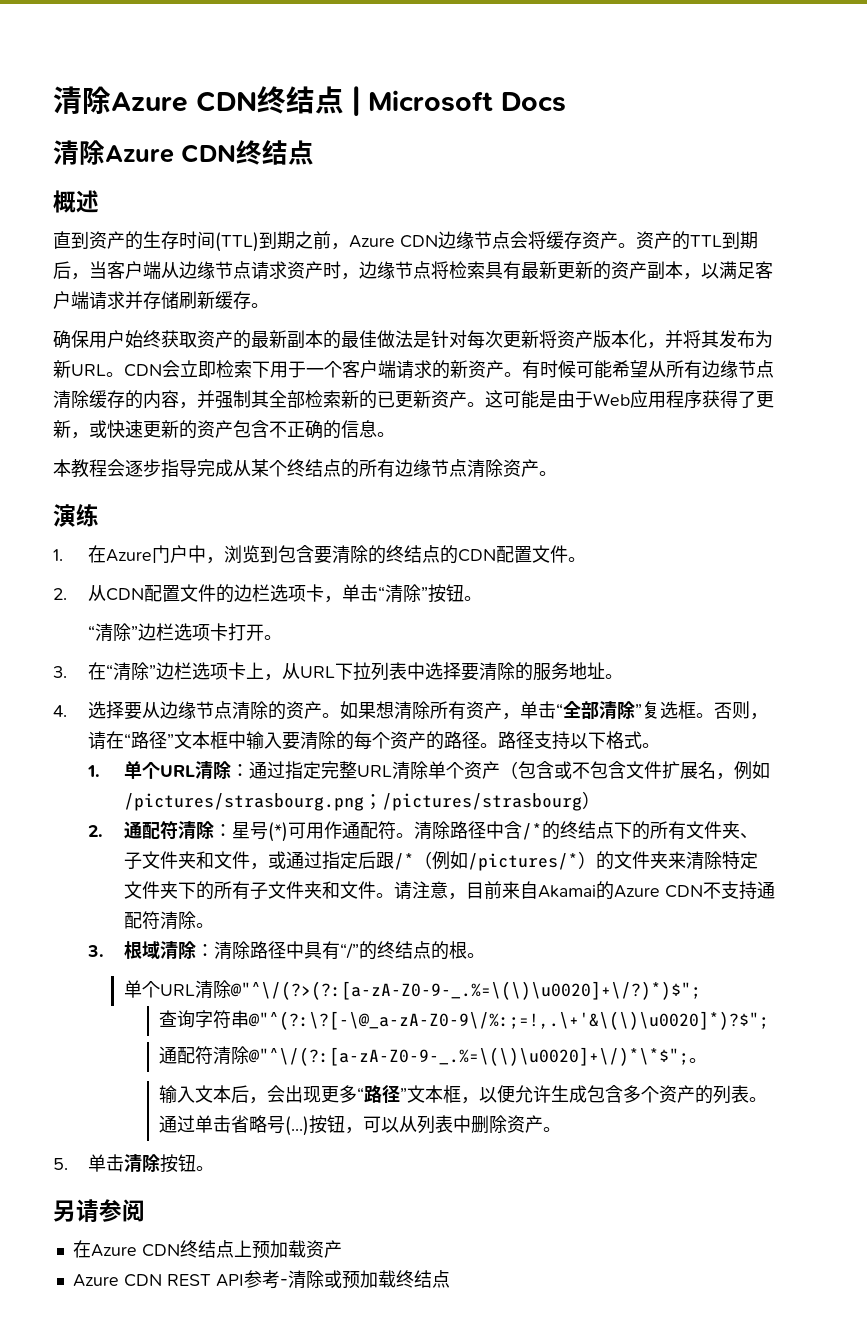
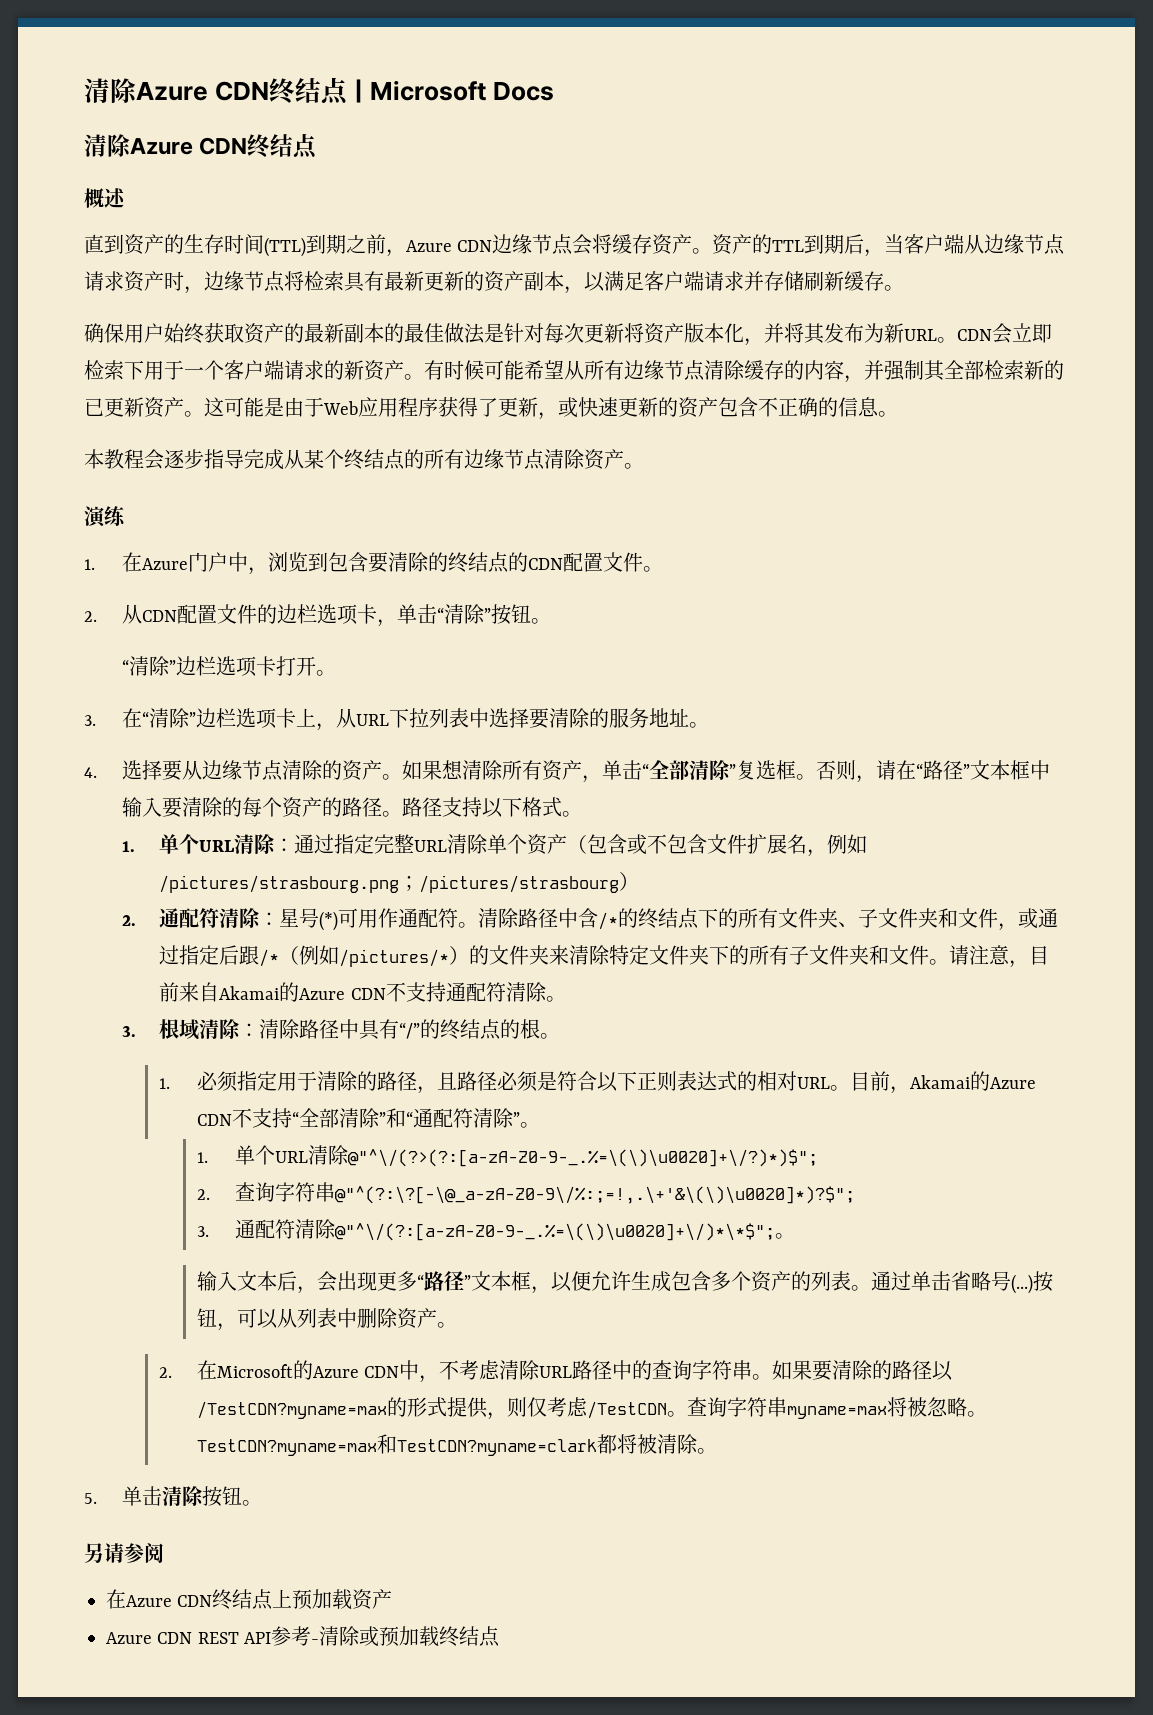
- 单个URL清除@"^\/(?>(?:[a-zA-Z0-9-_.%=\(\)\u0020]+\/?)*)$";
+ 1.必须指定用于清除的路径，且路径必须是符合以下正则表达式的相对URL。目前，Akamai的Azure CDN不支持“全部清除”和“通配符清除”。
+ 1.单个URL清除@"^\/(?>(?:[a-zA-Z0-9-_.%=\(\)\u0020]+\/?)*)$";
- 查询字符串@"^(?:\?[-\@_a-zA-Z0-9\/%:;=!,.\+'&\(\)\u0020]*)?$";
+ 2.查询字符串@"^(?:\?[-\@_a-zA-Z0-9\/%:;=!,.\+'&\(\)\u0020]*)?$";
- 通配符清除@"^\/(?:[a-zA-Z0-9-_.%=\(\)\u0020]+\/)*\*$";。
+ 3.通配符清除@"^\/(?:[a-zA-Z0-9-_.%=\(\)\u0020]+\/)*\*$";。
+ 2.在Microsoft的Azure CDN中，不考虑清除URL路径中的查询字符串。如果要清除的路径以/TestCDN?myname=max的形式提供，则仅考虑/TestCDN。查询字符串myname=max将被忽略。TestCDN?myname=max和TestCDN?myname=clark都将被清除。

